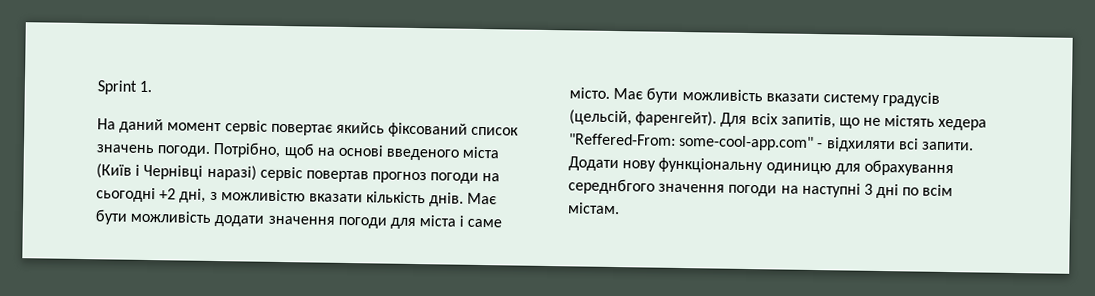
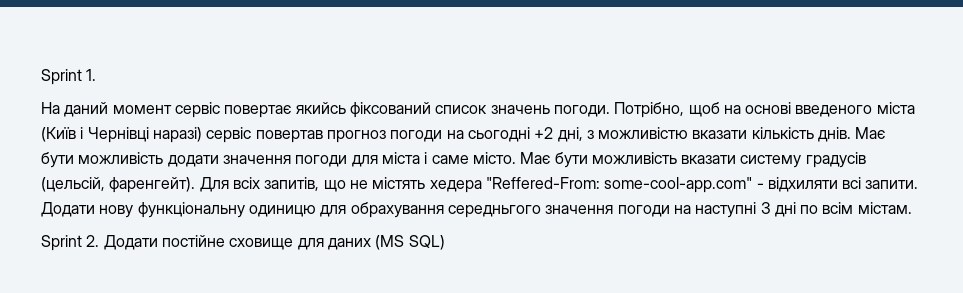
- Додати нову функціональну одиницю для обрахування середнбгого значення погоди на наступні 3 дні по всім містам.
+ Додати нову функціональну одиницю для обрахування середньгого значення погоди на наступні 3 дні по всім містам.
+ Sprint 2. Додати постійне сховище для даних (MS SQL)

